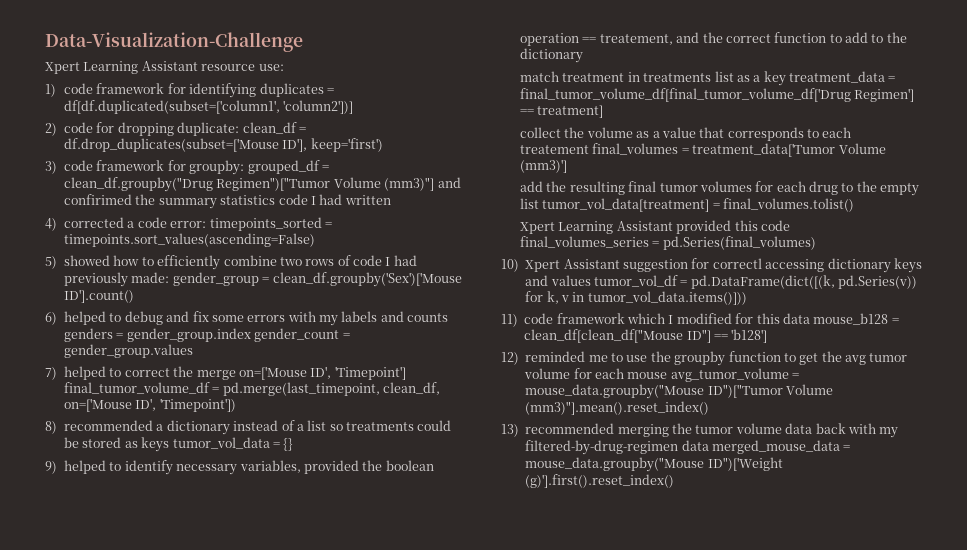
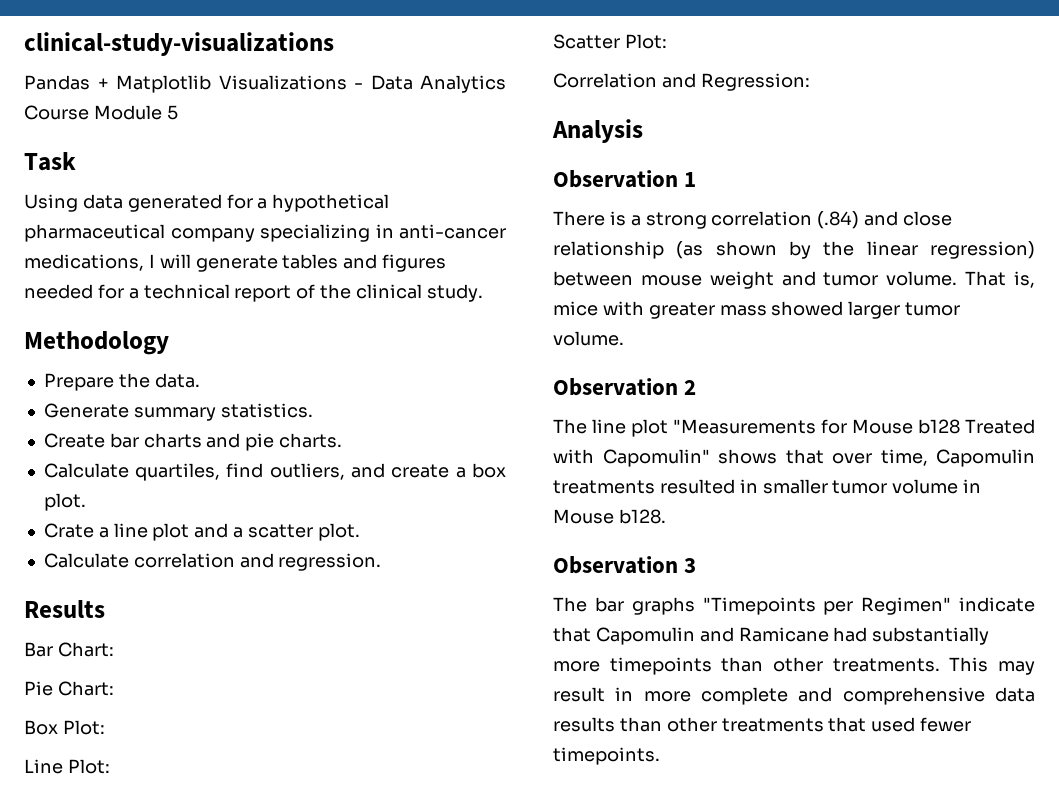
- Data-Visualization-Challenge
- Xpert Learning Assistant resource use:
- 1) code framework for identifying duplicates = df[df.duplicated(subset=['column1', 'column2'])]
- 2) code for dropping duplicate: clean_df = df.drop_duplicates(subset=['Mouse ID'], keep='first')
- 3) code framework for groupby: grouped_df = clean_df.groupby("Drug Regimen")["Tumor Volume (mm3)"] and confirimed the summary statistics code I had written
- 4) corrected a code error: timepoints_sorted = timepoints.sort_values(ascending=False)
- 5) showed how to efficiently combine two rows of code I had previously made: gender_group = clean_df.groupby('Sex')['Mouse ID'].count()
- 6) helped to debug and fix some errors with my labels and counts genders = gender_group.index gender_count = gender_group.values
- 7) helped to correct the merge on=['Mouse ID', 'Timepoint'] final_tumor_volume_df = pd.merge(last_timepoint, clean_df, on=['Mouse ID', 'Timepoint'])
- 8) recommended a dictionary instead of a list so treatments could be stored as keys tumor_vol_data = {}
- 9) helped to identify necessary variables, provided the boolean operation == treatement, and the correct function to add to the dictionary
- match treatment in treatments list as a key treatment_data = final_tumor_volume_df[final_tumor_volume_df['Drug Regimen'] == treatment]
- collect the volume as a value that corresponds to each treatement final_volumes = treatment_data['Tumor Volume (mm3)']
- add the resulting final tumor volumes for each drug to the empty list tumor_vol_data[treatment] = final_volumes.tolist()
- Xpert Learning Assistant provided this code final_volumes_series = pd.Series(final_volumes)
- 10) Xpert Assistant suggestion for correctl accessing dictionary keys and values tumor_vol_df = pd.DataFrame(dict([(k, pd.Series(v)) for k, v in tumor_vol_data.items()]))
- 11) code framework which I modified for this data mouse_b128 = clean_df[clean_df["Mouse ID"] == 'b128']
- 12) reminded me to use the groupby function to get the avg tumor volume for each mouse avg_tumor_volume = mouse_data.groupby("Mouse ID")["Tumor Volume (mm3)"].mean().reset_index()
- 13) recommended merging the tumor volume data back with my filtered-by-drug-regimen data merged_mouse_data = mouse_data.groupby("Mouse ID")['Weight (g)'].first().reset_index()
+ clinical-study-visualizations
+ Pandas + Matplotlib Visualizations - Data Analytics Course Module 5
+ Task
+ Using data generated for a hypothetical pharmaceutical company specializing in anti-cancer medications, I will generate tables and figures needed for a technical report of the clinical study.
+ Methodology
+ Prepare the data.
+ Generate summary statistics.
+ Create bar charts and pie charts.
+ Calculate quartiles, find outliers, and create a box plot.
+ Crate a line plot and a scatter plot.
+ Calculate correlation and regression.
+ Results
+ Bar Chart:
+ Pie Chart:
+ Box Plot:
+ Line Plot:
+ Scatter Plot:
+ Correlation and Regression:
+ Analysis
+ Observation 1
+ There is a strong correlation (.84) and close relationship (as shown by the linear regression) between mouse weight and tumor volume. That is, mice with greater mass showed larger tumor volume.
+ Observation 2
+ The line plot "Measurements for Mouse b128 Treated with Capomulin" shows that over time, Capomulin treatments resulted in smaller tumor volume in Mouse b128.
+ Observation 3
+ The bar graphs "Timepoints per Regimen" indicate that Capomulin and Ramicane had substantially more timepoints than other treatments. This may result in more complete and comprehensive data results than other treatments that used fewer timepoints.

